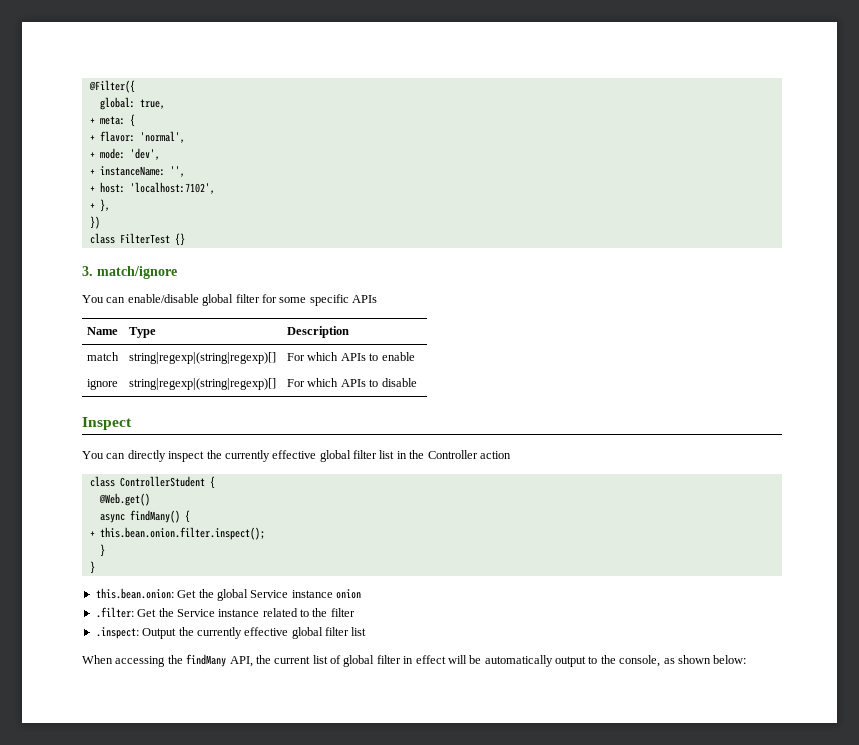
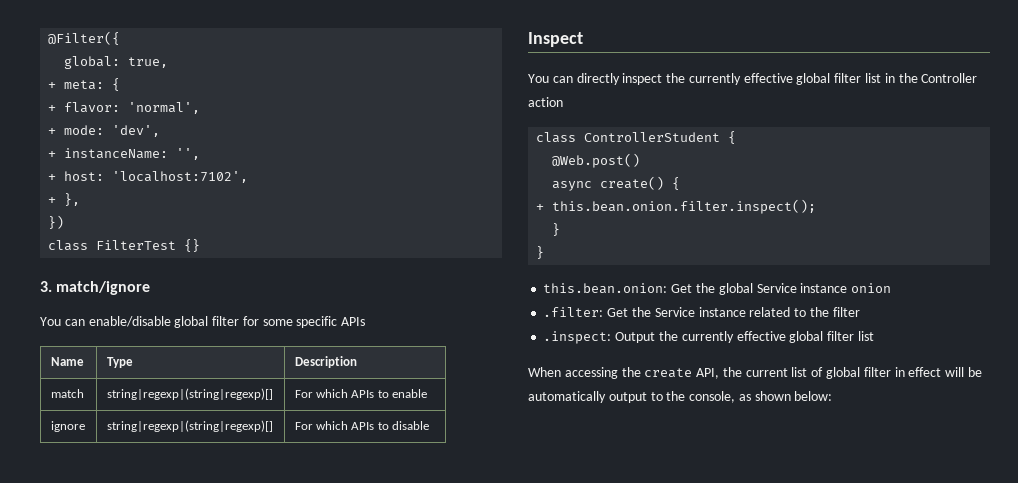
- @Web.get()
+ @Web.post()
- async findMany() {
+ async create() {
- When accessing the findMany API, the current list of global filter in effect will be automatically output to the console, as shown below:
+ When accessing the create API, the current list of global filter in effect will be automatically output to the console, as shown below:

